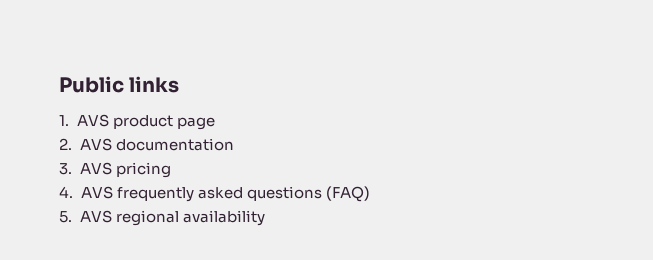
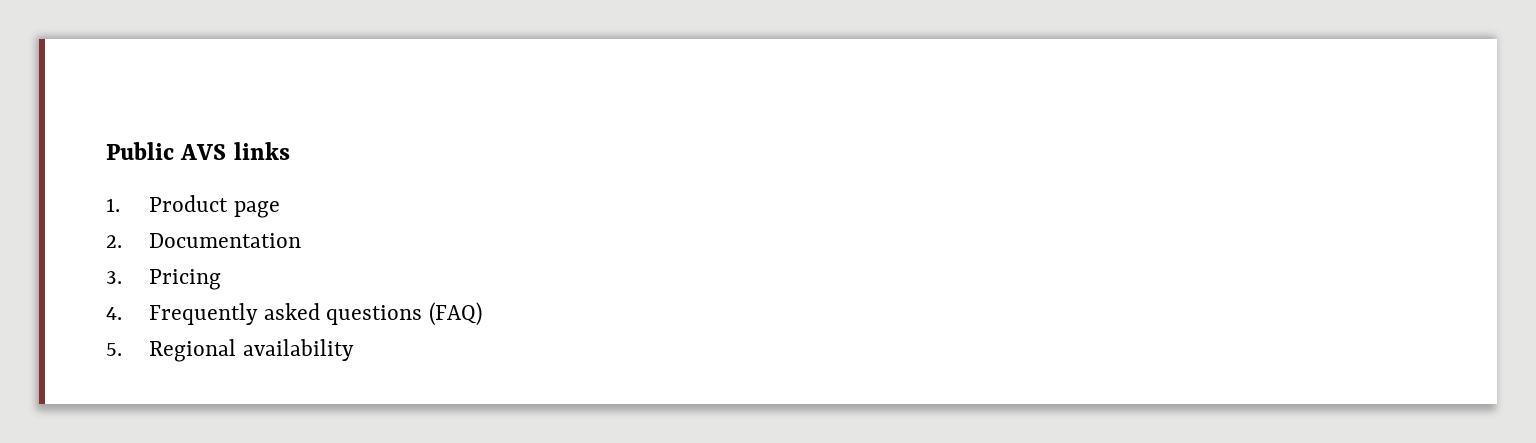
- Public links
+ Public AVS links
- 1. AVS product page
+ 1. Product page
- 2. AVS documentation
+ 2. Documentation
- 3. AVS pricing
+ 3. Pricing
- 4. AVS frequently asked questions (FAQ)
+ 4. Frequently asked questions (FAQ)
- 5. AVS regional availability
+ 5. Regional availability

